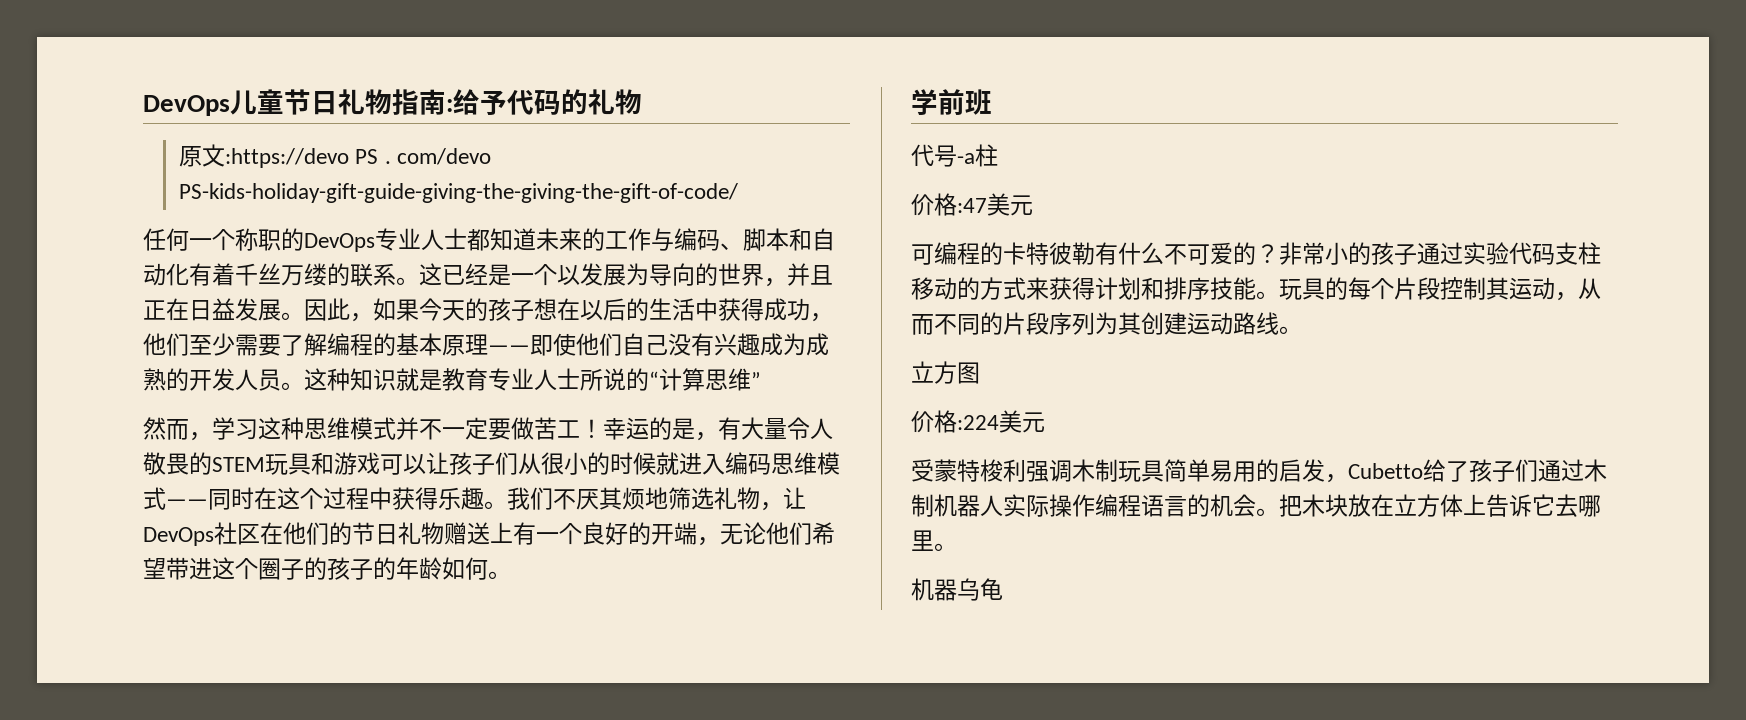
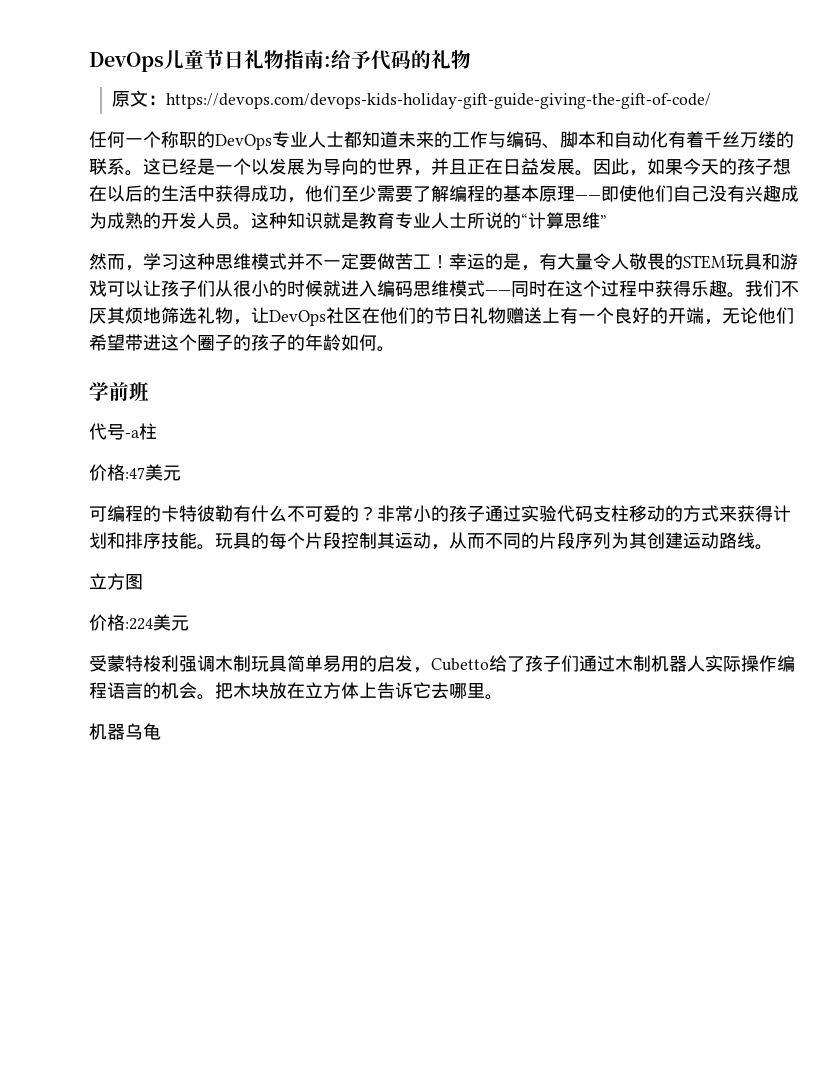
- 原文:https://devo PS . com/devo PS-kids-holiday-gift-guide-giving-the-giving-the-gift-of-code/
+ 原文：https://devops.com/devops-kids-holiday-gift-guide-giving-the-gift-of-code/

